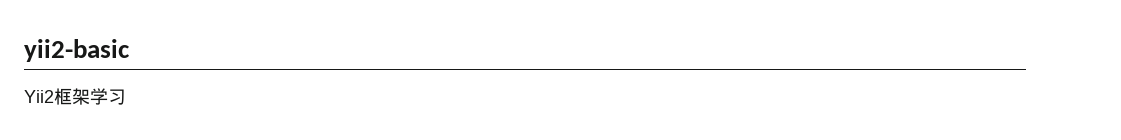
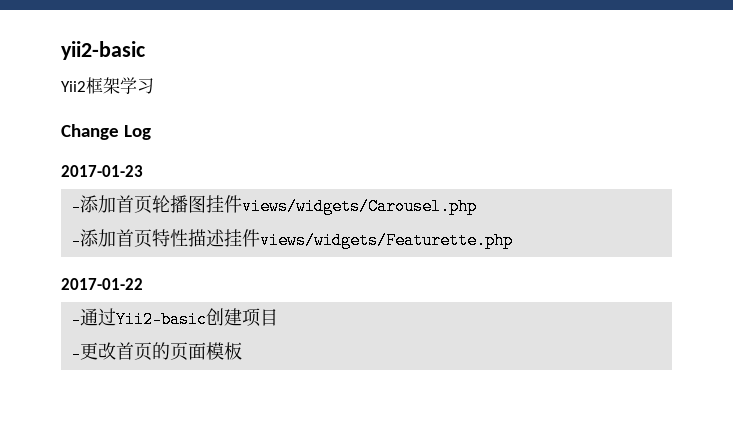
+ Change Log
+ 2017-01-23
+ -添加首页轮播图挂件views/widgets/Carousel.php
+ -添加首页特性描述挂件views/widgets/Featurette.php
+ 2017-01-22
+ -通过Yii2-basic创建项目
+ -更改首页的页面模板

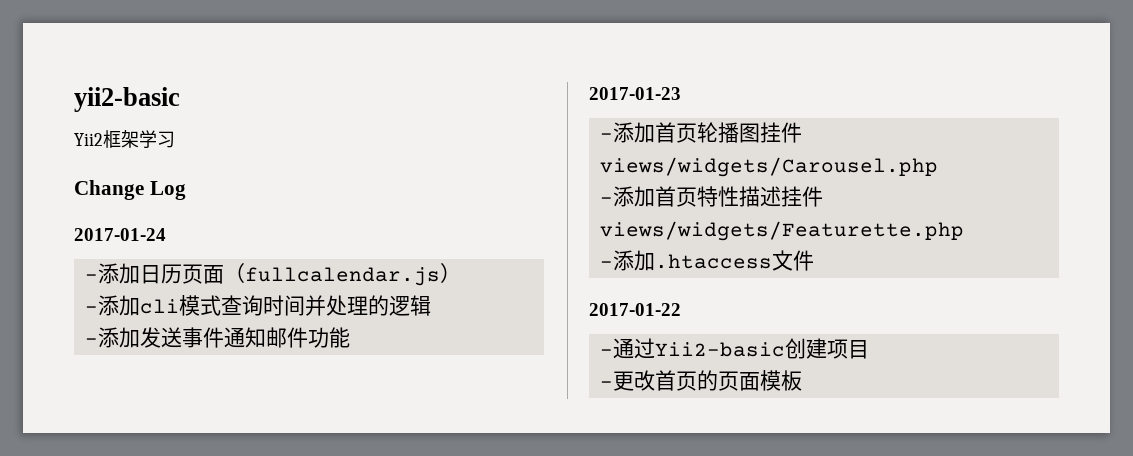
+ 2017-01-24
+ -添加日历页面（fullcalendar.js）
+ -添加cli模式查询时间并处理的逻辑
+ -添加发送事件通知邮件功能
+ -添加.htaccess文件

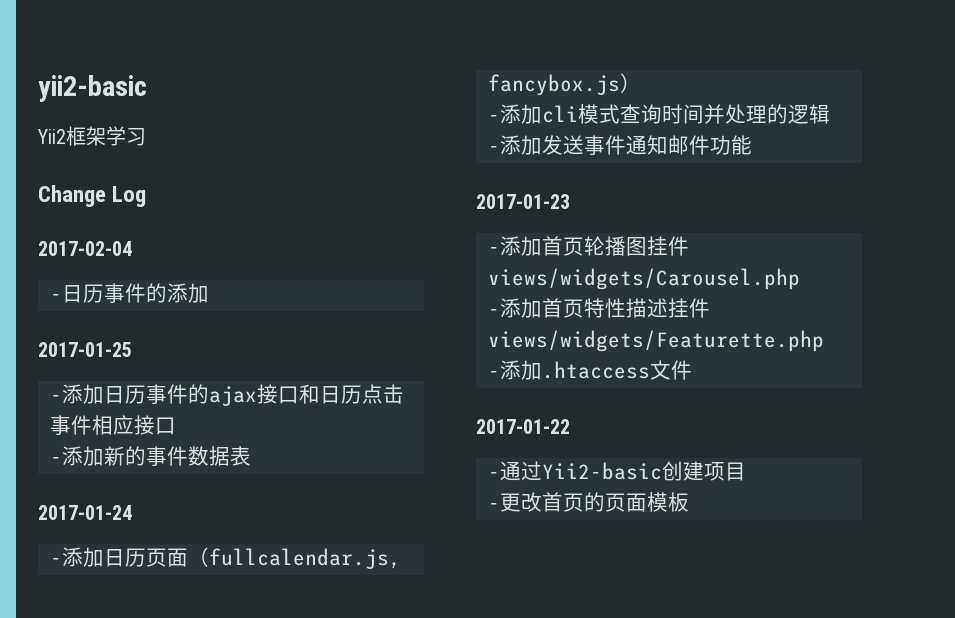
+ 2017-02-04
+ -日历事件的添加
+ 2017-01-25
+ -添加日历事件的ajax接口和日历点击事件相应接口
+ -添加新的事件数据表
- -添加日历页面（fullcalendar.js）
+ -添加日历页面（fullcalendar.js, fancybox.js）

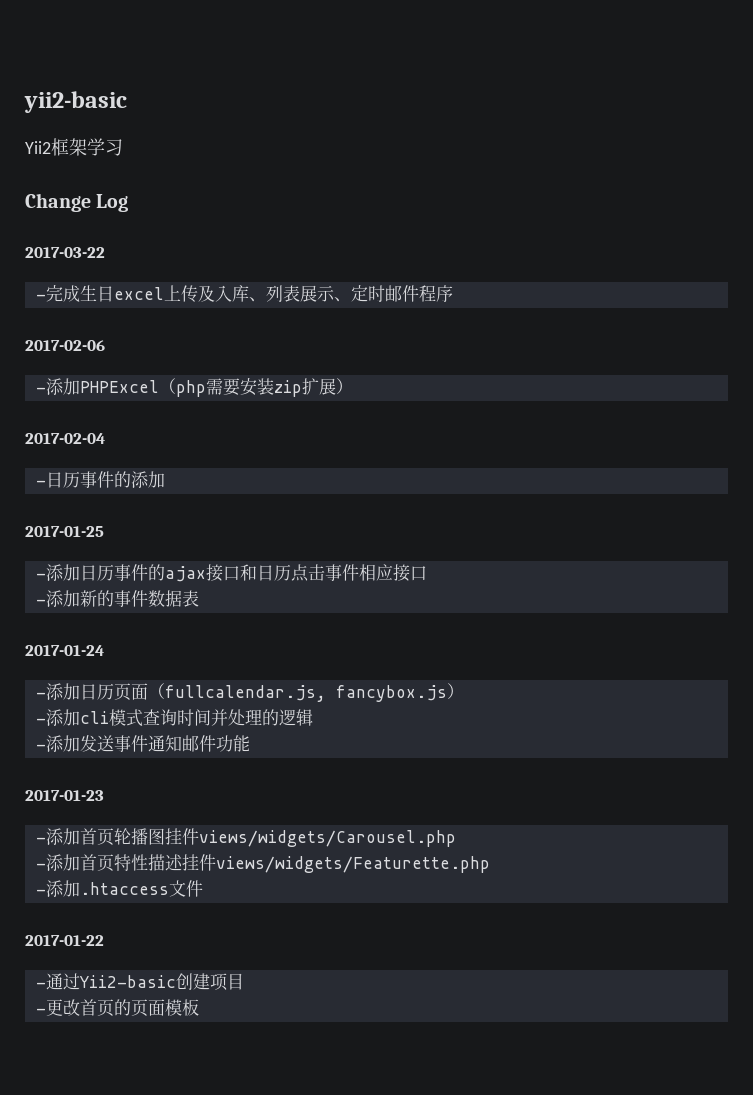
+ 2017-03-22
+ -完成生日excel上传及入库、列表展示、定时邮件程序
+ 2017-02-06
+ -添加PHPExcel（php需要安装zip扩展）

